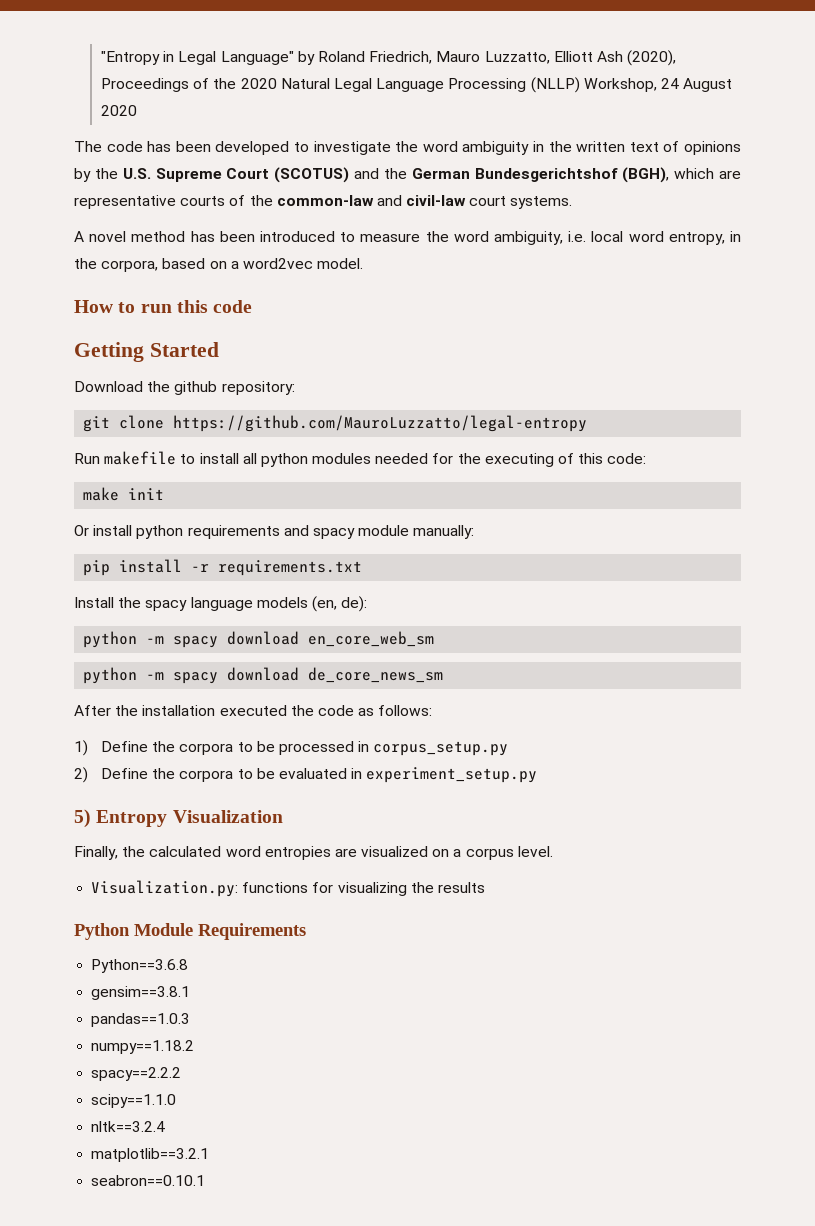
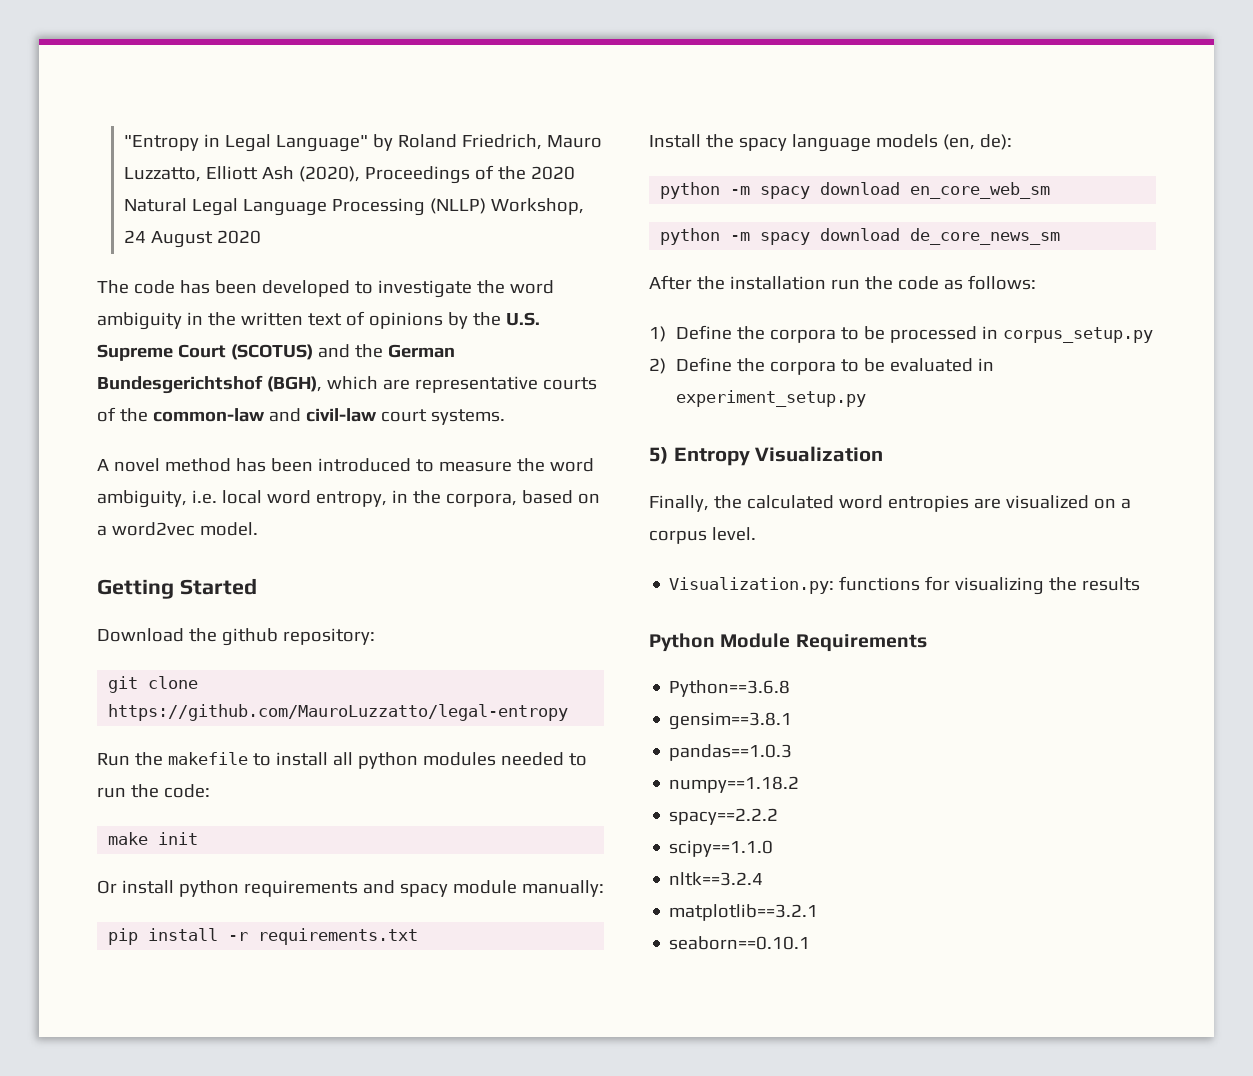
- How to run this code
- Run makefile to install all python modules needed for the executing of this code:
+ Run the makefile to install all python modules needed to run the code:
- After the installation executed the code as follows:
+ After the installation run the code as follows:
- seabron==0.10.1
+ seaborn==0.10.1

